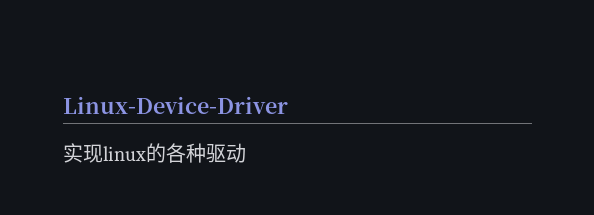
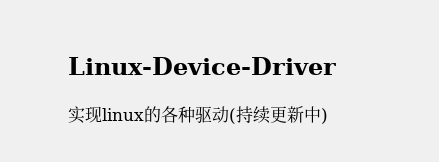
- 实现linux的各种驱动
+ 实现linux的各种驱动(持续更新中)

